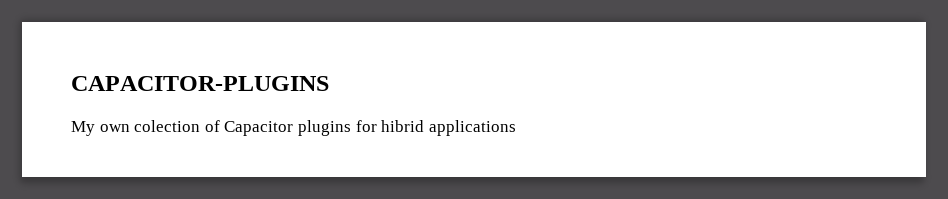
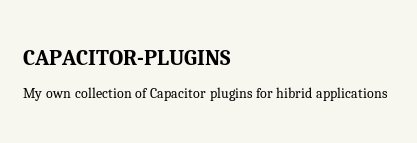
- My own colection of Capacitor plugins for hibrid applications
+ My own collection of Capacitor plugins for hibrid applications

